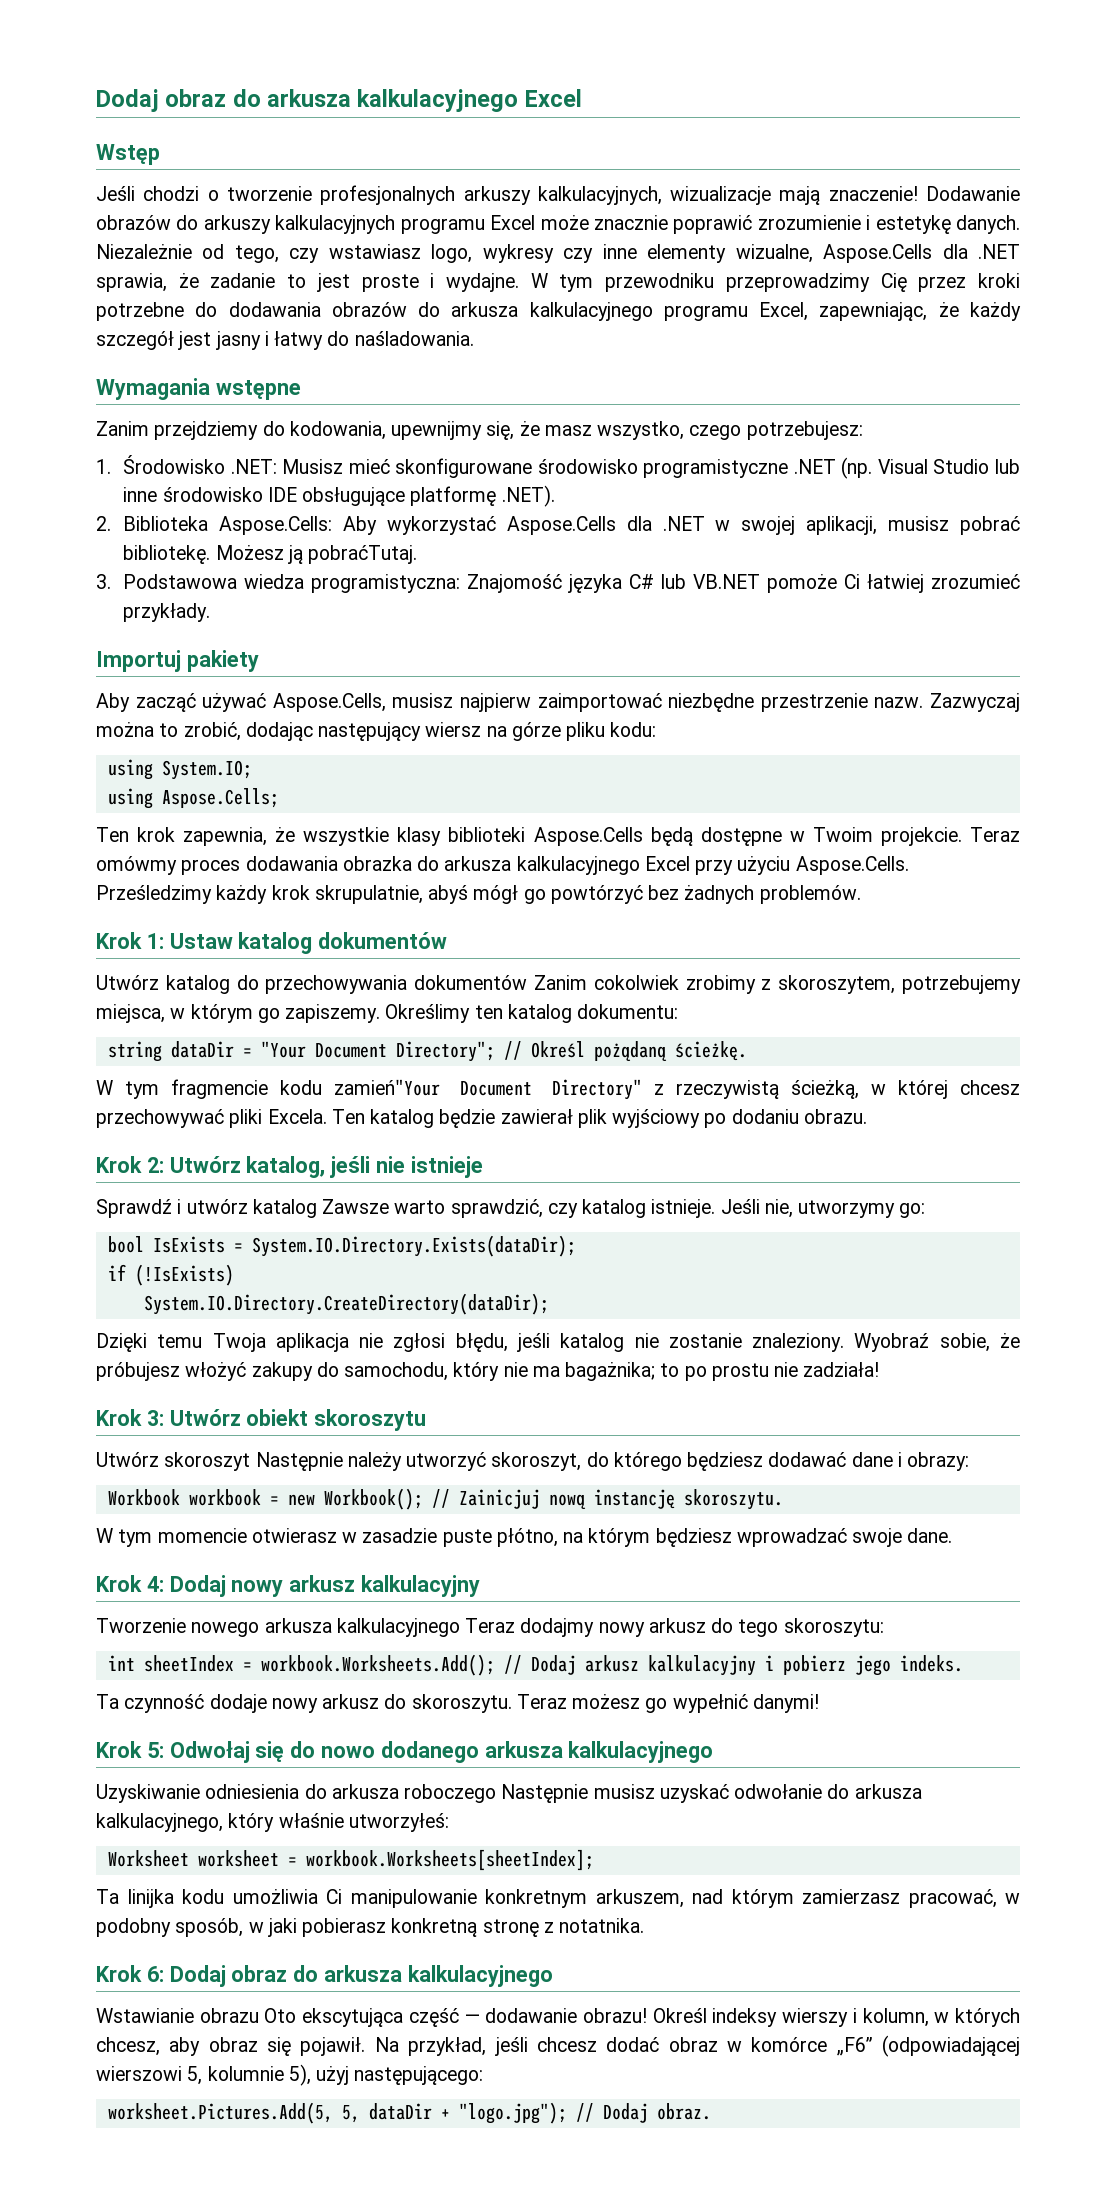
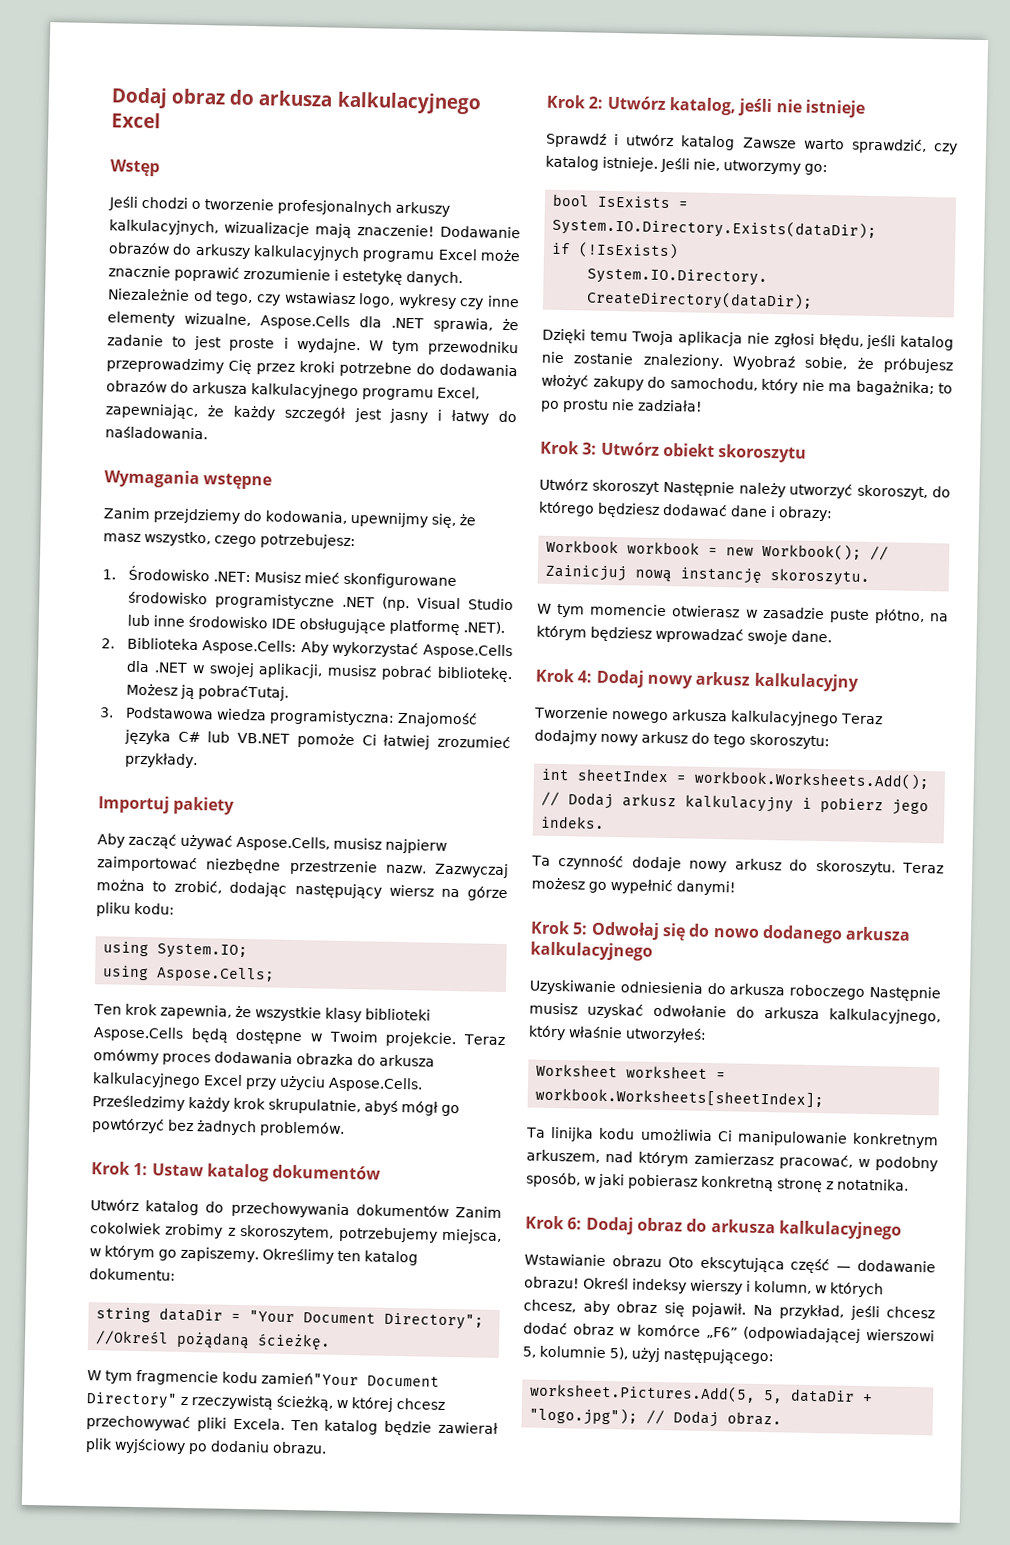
- string dataDir = "Your Document Directory"; // Określ pożądaną ścieżkę.
+ string dataDir = "Your Document Directory"; //Określ pożądaną ścieżkę.

